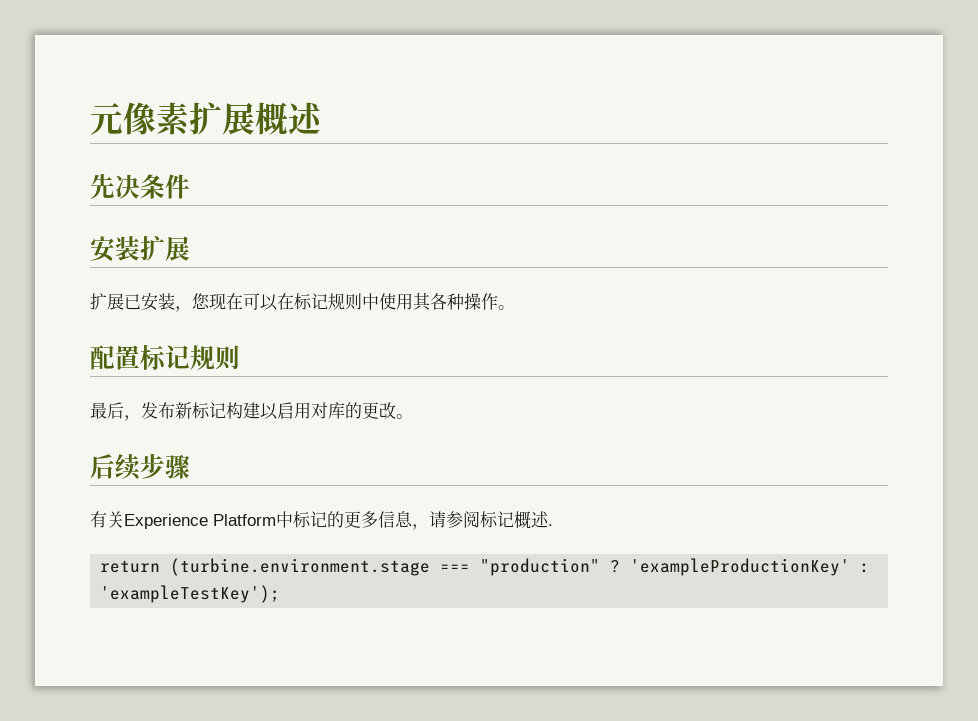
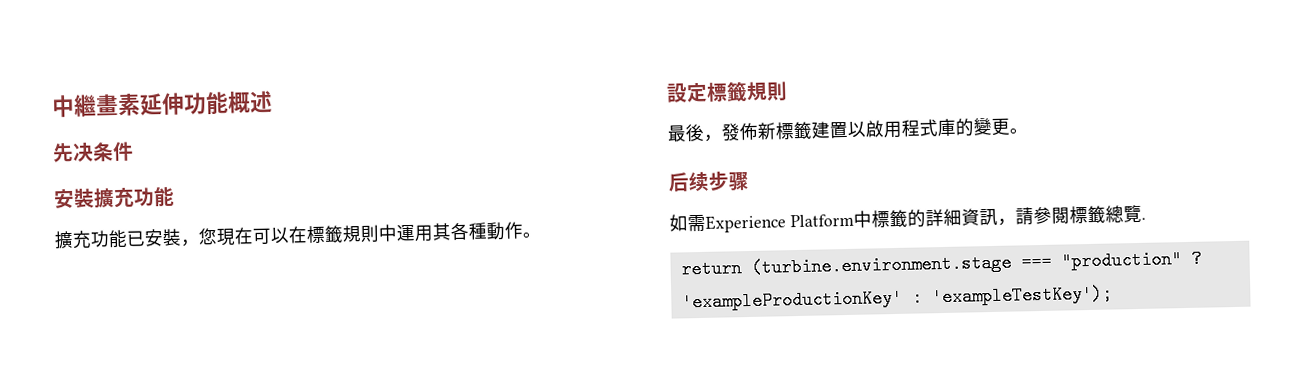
- 元像素扩展概述
+ 中繼畫素延伸功能概述
- 安装扩展
- 扩展已安装，您现在可以在标记规则中使用其各种操作。
- 配置标记规则
- 最后，发布新标记构建以启用对库的更改。
+ 安裝擴充功能
+ 擴充功能已安裝，您現在可以在標籤規則中運用其各種動作。
+ 設定標籤規則
+ 最後，發佈新標籤建置以啟用程式庫的變更。
- 有关Experience Platform中标记的更多信息，请参阅标记概述.
+ 如需Experience Platform中標籤的詳細資訊，請參閱標籤總覽.

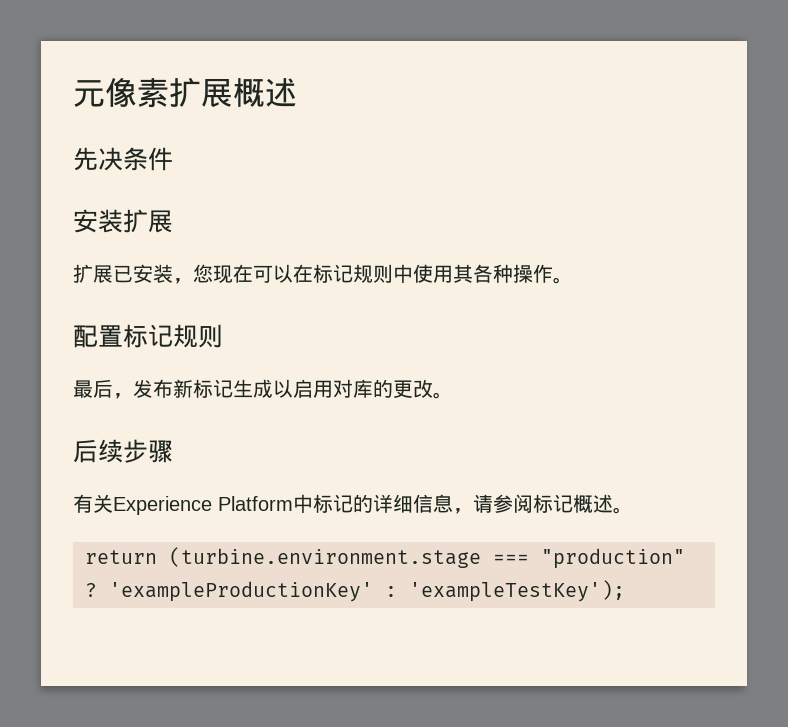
- 中繼畫素延伸功能概述
+ 元像素扩展概述
- 安裝擴充功能
- 擴充功能已安裝，您現在可以在標籤規則中運用其各種動作。
- 設定標籤規則
- 最後，發佈新標籤建置以啟用程式庫的變更。
+ 安装扩展
+ 扩展已安装，您现在可以在标记规则中使用其各种操作。
+ 配置标记规则
+ 最后，发布新标记生成以启用对库的更改。
- 如需Experience Platform中標籤的詳細資訊，請參閱標籤總覽.
+ 有关Experience Platform中标记的详细信息，请参阅标记概述。

